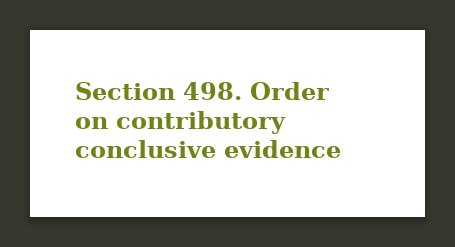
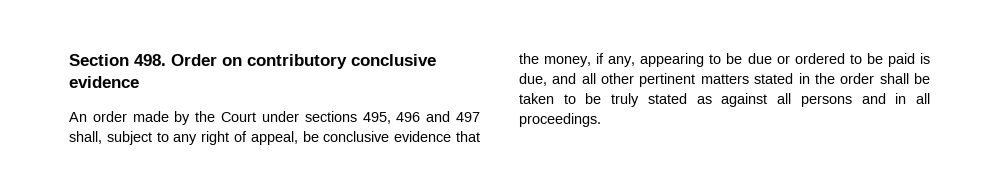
+ An order made by the Court under sections 495, 496 and 497 shall, subject to any right of appeal, be conclusive evidence that the money, if any, appearing to be due or ordered to be paid is due, and all other pertinent matters stated in the order shall be taken to be truly stated as against all persons and in all proceedings.

